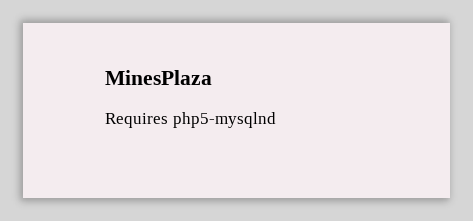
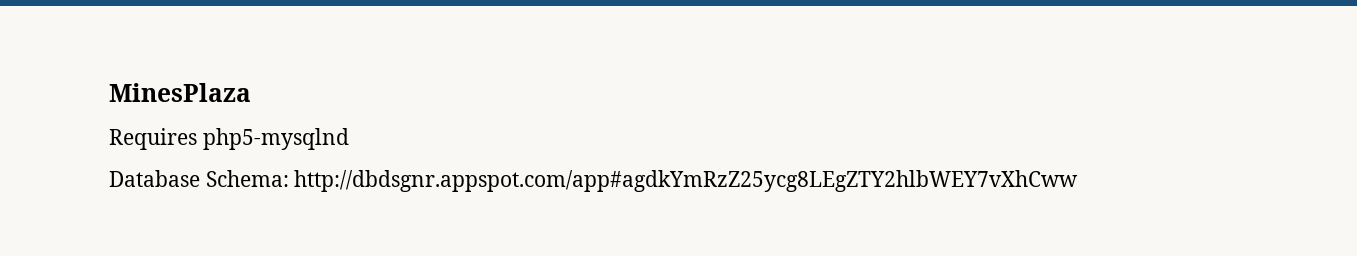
+ Database Schema: http://dbdsgnr.appspot.com/app#agdkYmRzZ25ycg8LEgZTY2hlbWEY7vXhCww

